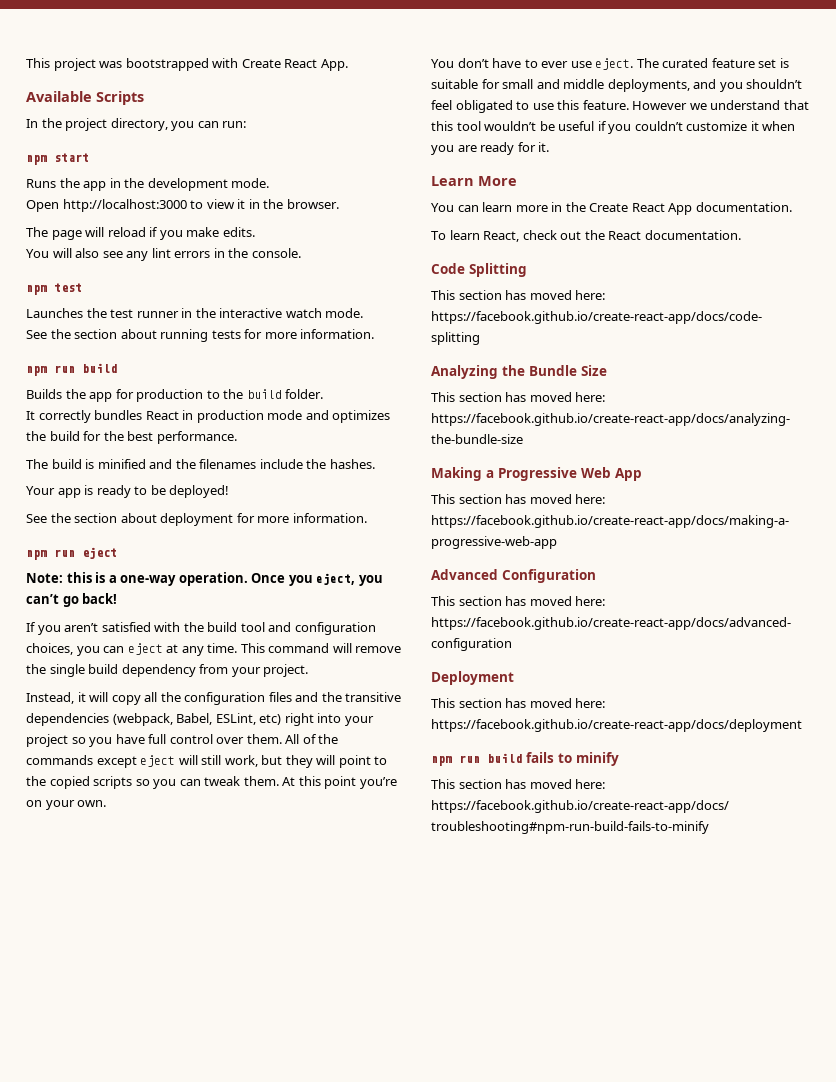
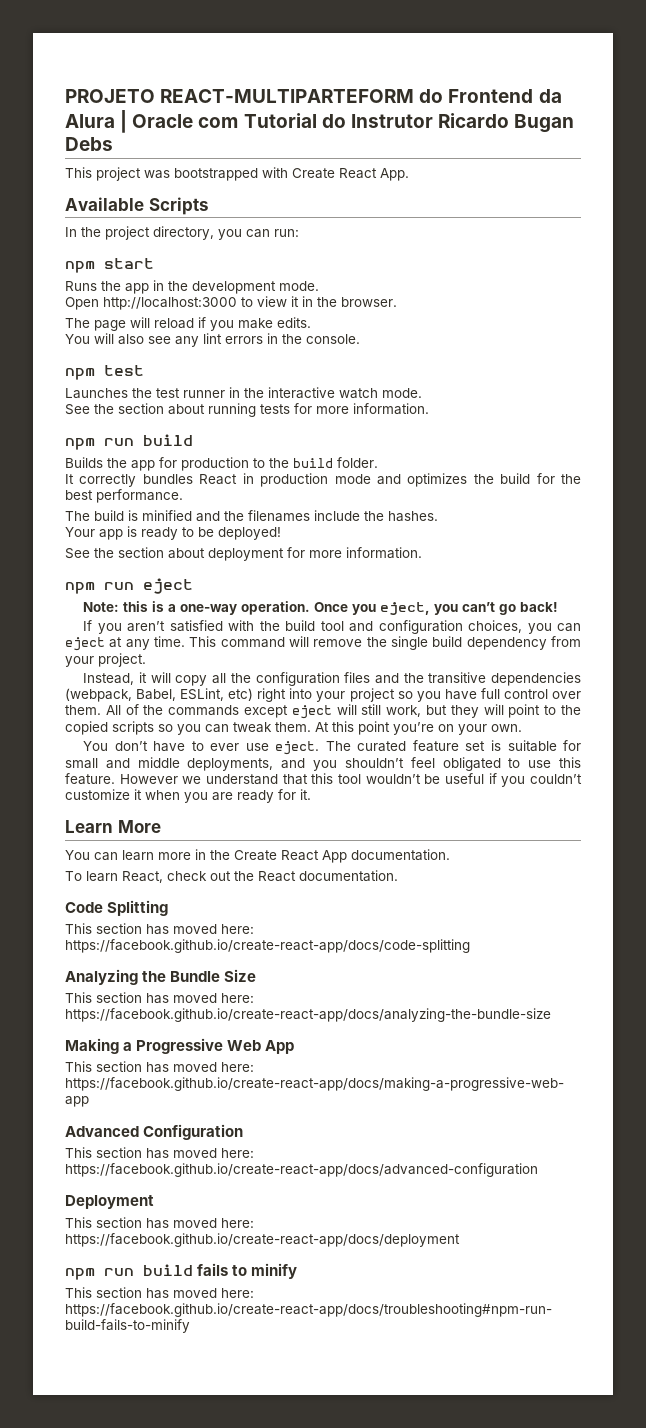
+ PROJETO REACT-MULTIPARTEFORM do Frontend da Alura | Oracle com Tutorial do Instrutor Ricardo Bugan Debs

